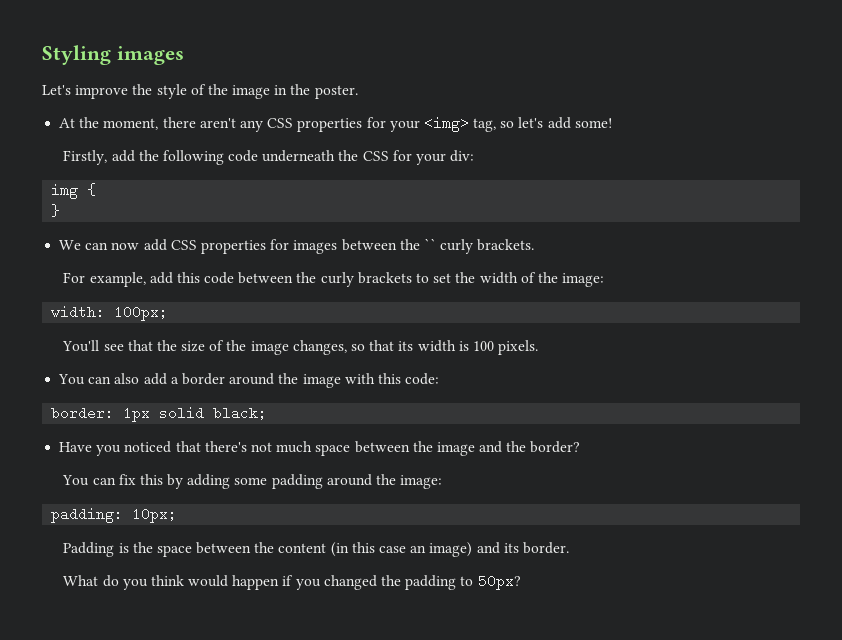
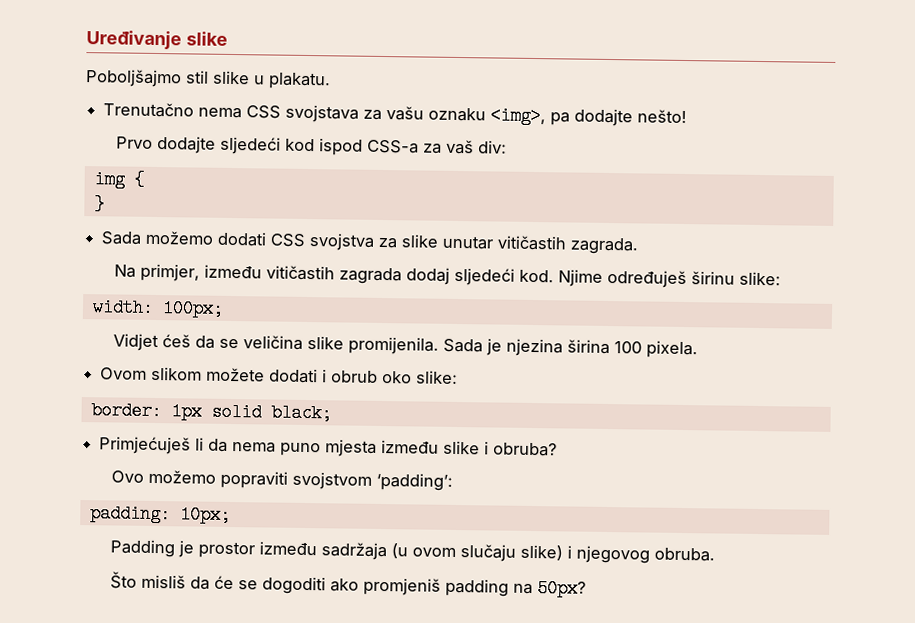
- Styling images
- Let's improve the style of the image in the poster.
- At the moment, there aren't any CSS properties for your <img> tag, so let's add some!
- Firstly, add the following code underneath the CSS for your div:
+ Uređivanje slike
+ Poboljšajmo stil slike u plakatu.
+ Trenutačno nema CSS svojstava za vašu oznaku <img>, pa dodajte nešto!
+ Prvo dodajte sljedeći kod ispod CSS-a za vaš div:
  img {
  }
- We can now add CSS properties for images between the `` curly brackets.
- For example, add this code between the curly brackets to set the width of the image:
+ Sada možemo dodati CSS svojstva za slike unutar vitičastih zagrada.
+ Na primjer, između vitičastih zagrada dodaj sljedeći kod. Njime određuješ širinu slike:
  width: 100px;
- You'll see that the size of the image changes, so that its width is 100 pixels.
- You can also add a border around the image with this code:
+ Vidjet ćeš da se veličina slike promijenila. Sada je njezina širina 100 pixela.
+ Ovom slikom možete dodati i obrub oko slike:
  border: 1px solid black;
- Have you noticed that there's not much space between the image and the border?
- You can fix this by adding some padding around the image:
+ Primjećuješ li da nema puno mjesta između slike i obruba?
+ Ovo možemo popraviti svojstvom ‘padding’:
  padding: 10px;
- Padding is the space between the content (in this case an image) and its border.
- What do you think would happen if you changed the padding to 50px?
+ Padding je prostor između sadržaja (u ovom slučaju slike) i njegovog obruba.
+ Što misliš da će se dogoditi ako promjeniš padding na 50px?

